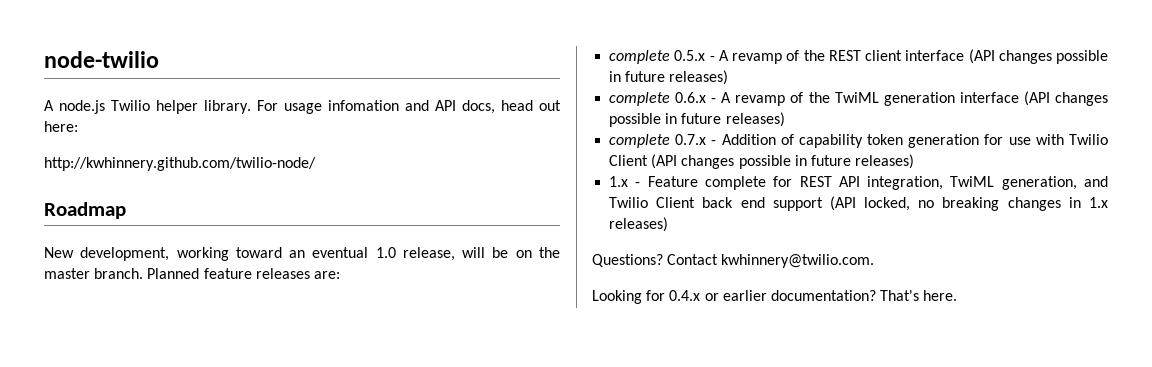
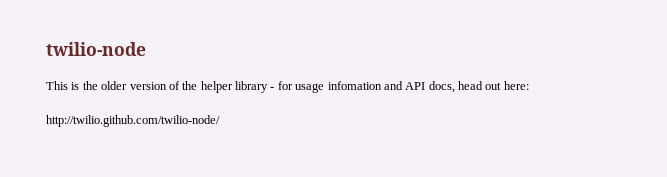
- node-twilio
- A node.js Twilio helper library. For usage infomation and API docs, head out here:
+ twilio-node
+ This is the older version of the helper library - for usage infomation and API docs, head out here:
- http://kwhinnery.github.com/twilio-node/
- Roadmap
- New development, working toward an eventual 1.0 release, will be on the master branch. Planned feature releases are:
- complete 0.5.x - A revamp of the REST client interface (API changes possible in future releases)
- complete 0.6.x - A revamp of the TwiML generation interface (API changes possible in future releases)
- complete 0.7.x - Addition of capability token generation for use with Twilio Client (API changes possible in future releases)
- 1.x - Feature complete for REST API integration, TwiML generation, and Twilio Client back end support (API locked, no breaking changes in 1.x releases)
- Questions? Contact kwhinnery@twilio.com.
- Looking for 0.4.x or earlier documentation? That's here.
+ http://twilio.github.com/twilio-node/

